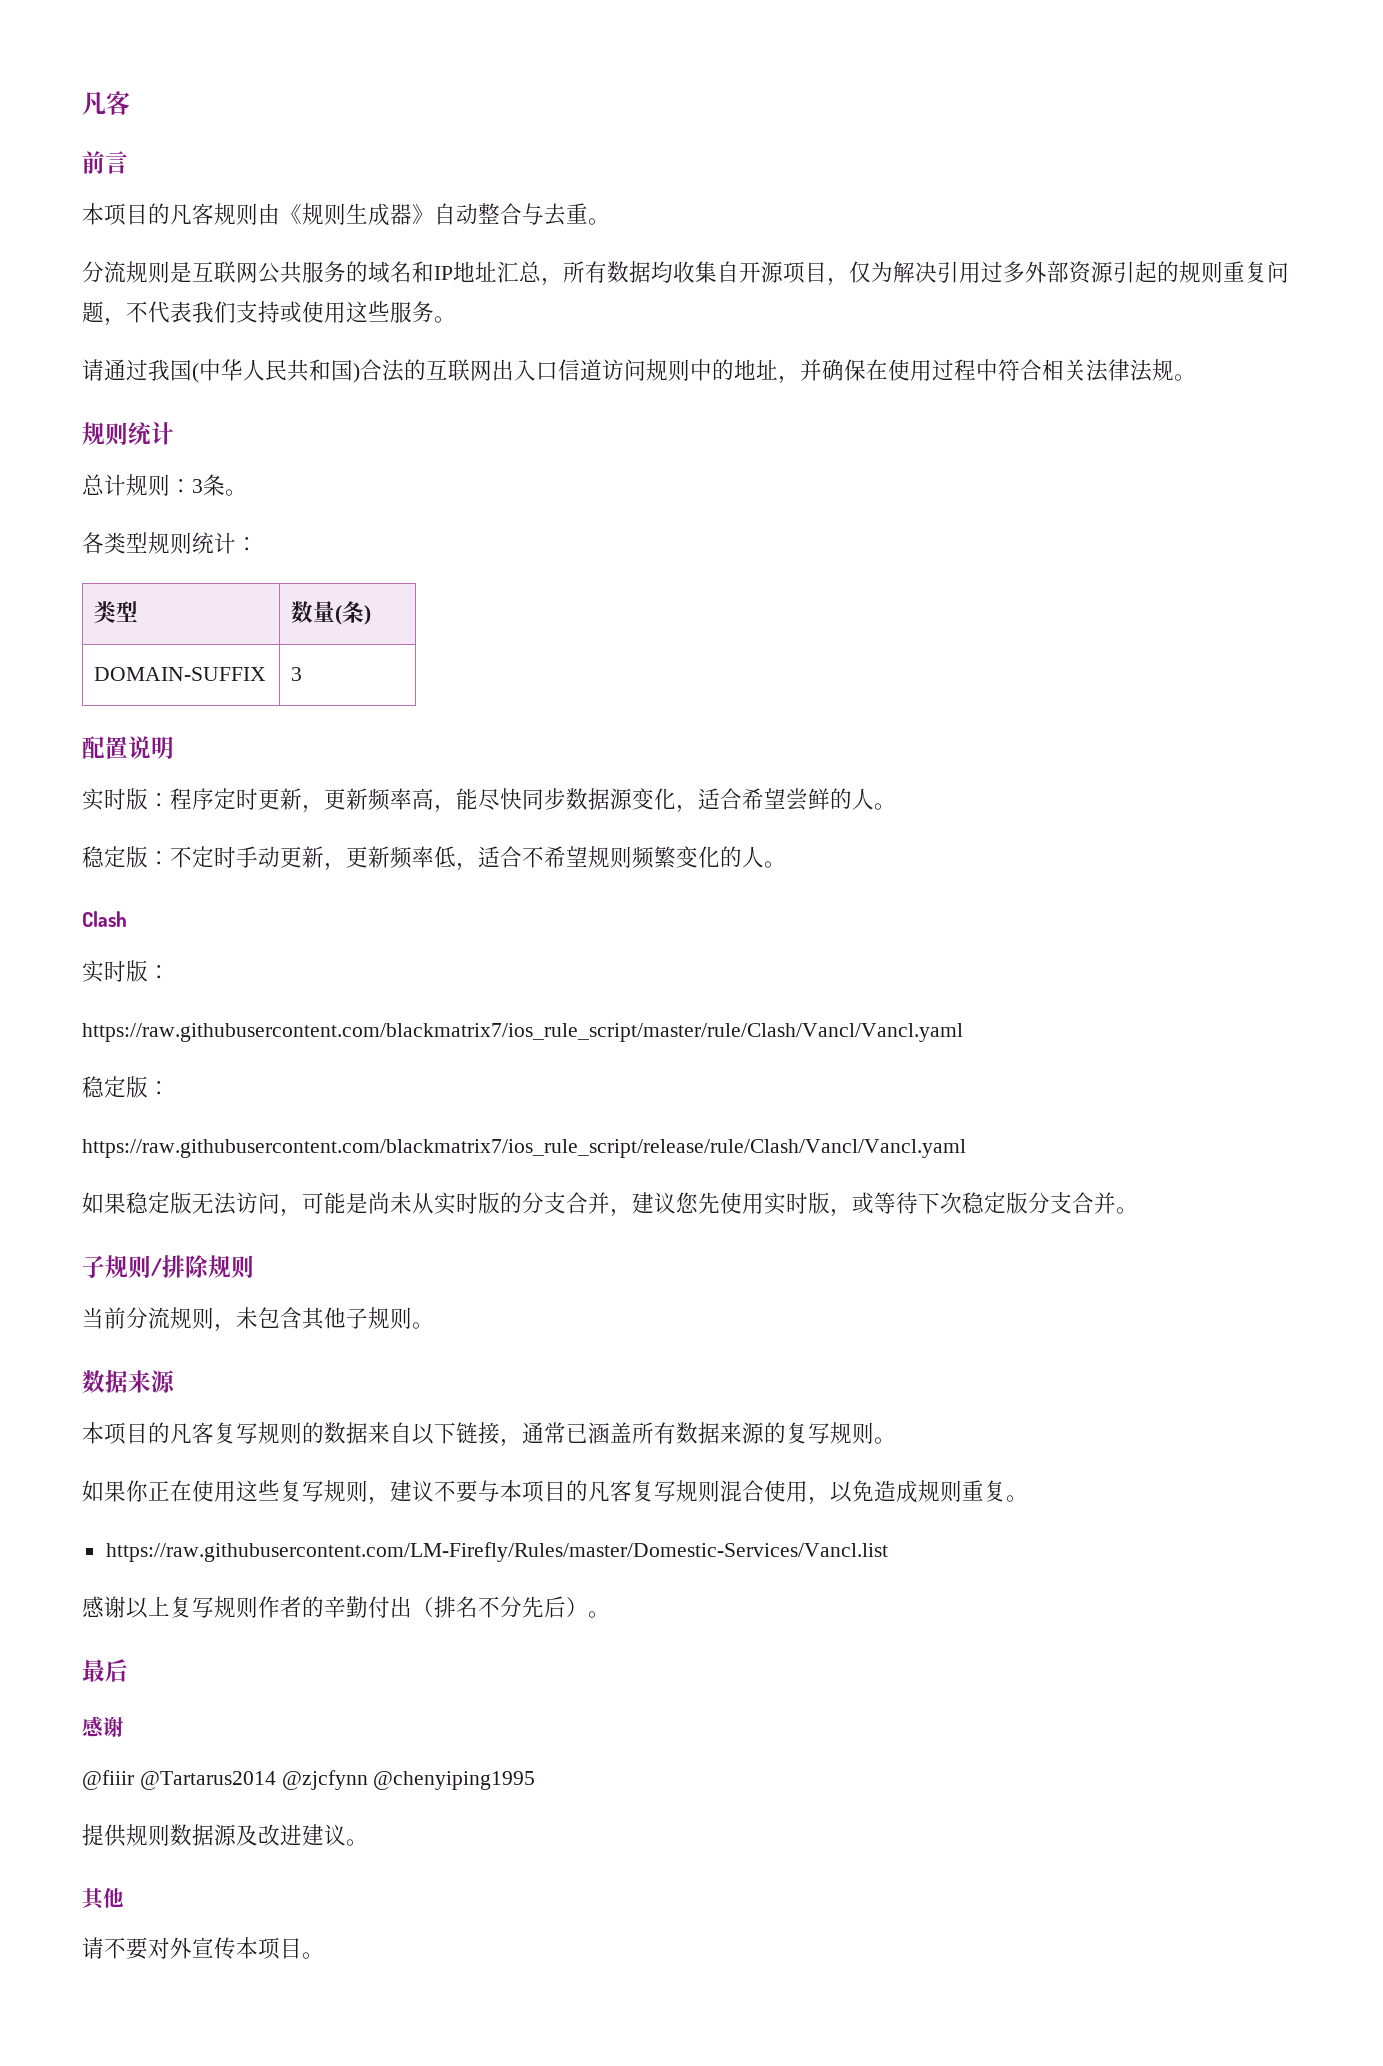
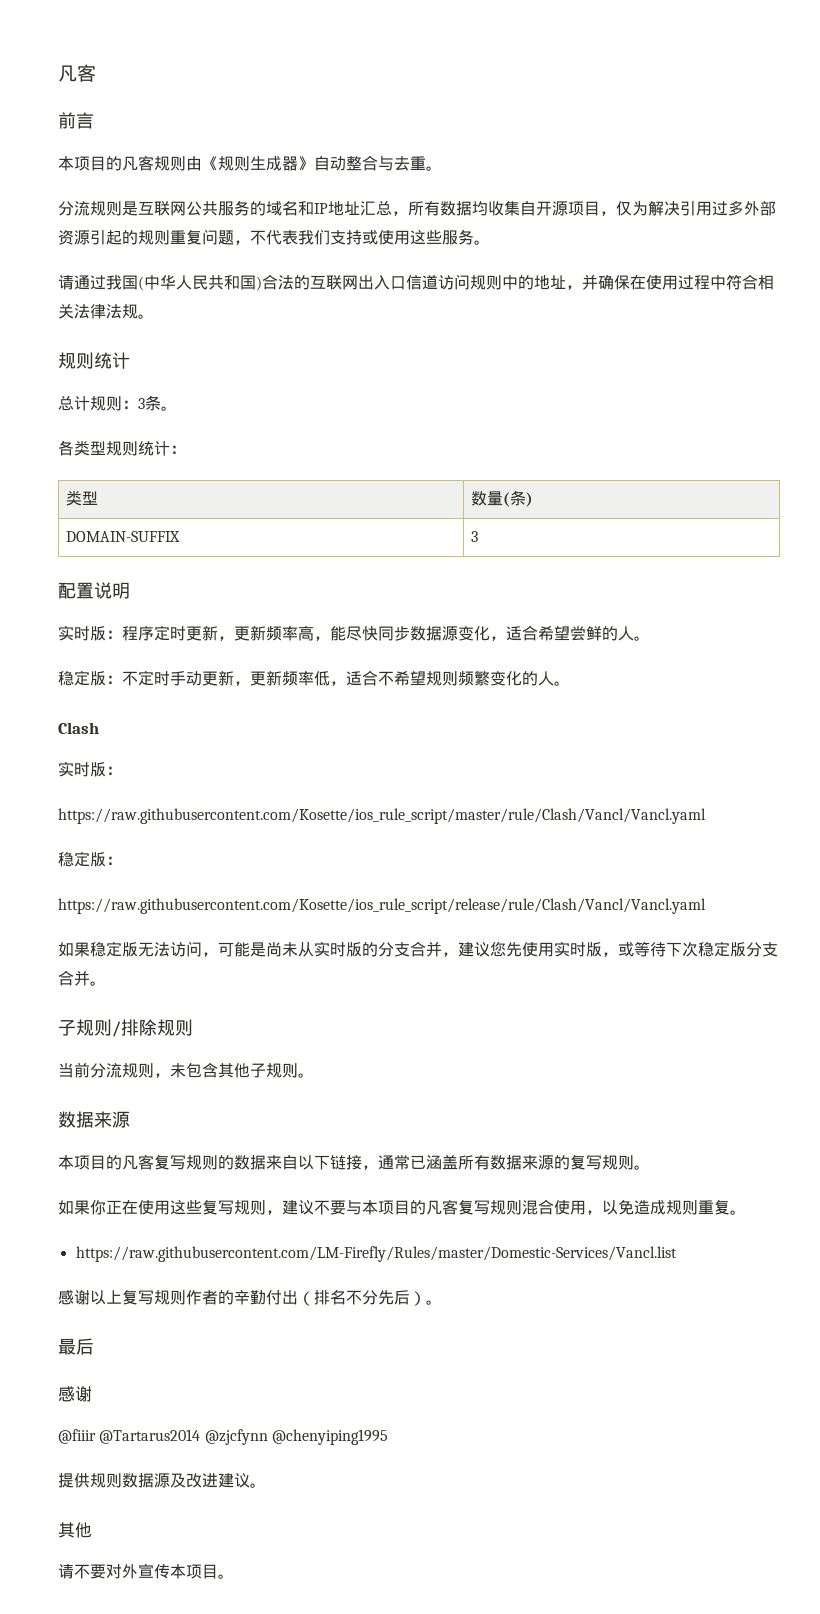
- https://raw.githubusercontent.com/blackmatrix7/ios_rule_script/master/rule/Clash/Vancl/Vancl.yaml
+ https://raw.githubusercontent.com/Kosette/ios_rule_script/master/rule/Clash/Vancl/Vancl.yaml
- https://raw.githubusercontent.com/blackmatrix7/ios_rule_script/release/rule/Clash/Vancl/Vancl.yaml
+ https://raw.githubusercontent.com/Kosette/ios_rule_script/release/rule/Clash/Vancl/Vancl.yaml

